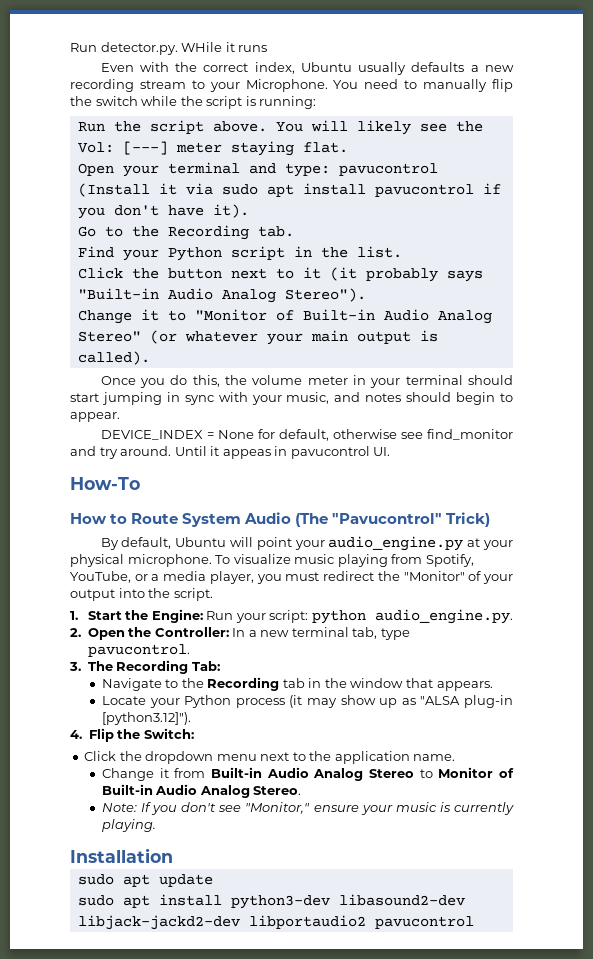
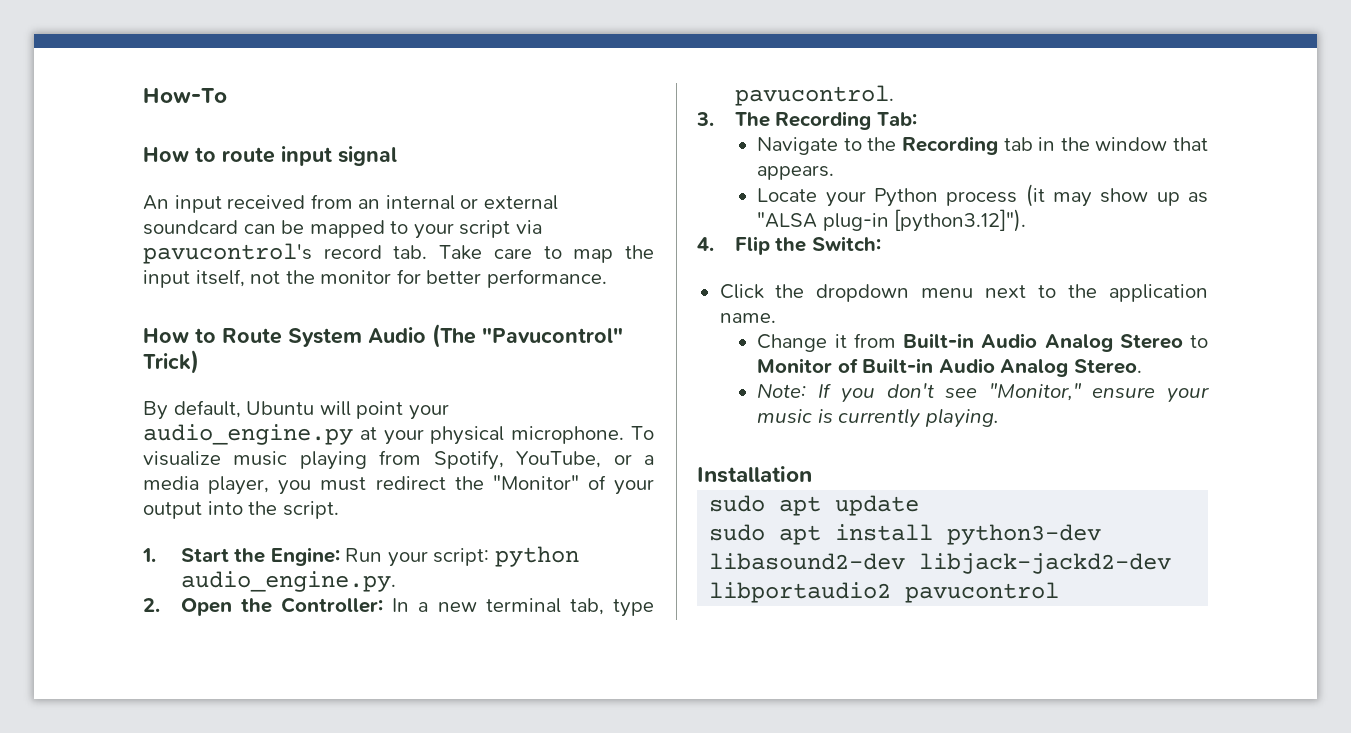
- Run detector.py. WHile it runs
- Even with the correct index, Ubuntu usually defaults a new recording stream to your Microphone. You need to manually flip the switch while the script is running:
- Run the script above. You will likely see the Vol: [---] meter staying flat.
- Open your terminal and type: pavucontrol (Install it via sudo apt install pavucontrol if you don't have it).
- Go to the Recording tab.
- Find your Python script in the list.
- Click the button next to it (it probably says "Built-in Audio Analog Stereo").
- Change it to "Monitor of Built-in Audio Analog Stereo" (or whatever your main output is called).
- Once you do this, the volume meter in your terminal should start jumping in sync with your music, and notes should begin to appear.
- DEVICE_INDEX = None for default, otherwise see find_monitor and try around. Until it appeas in pavucontrol UI.
  How-To
+ How to route input signal
+ An input received from an internal or external soundcard can be mapped to your script via pavucontrol's record tab. Take care to map the input itself, not the monitor for better performance.

